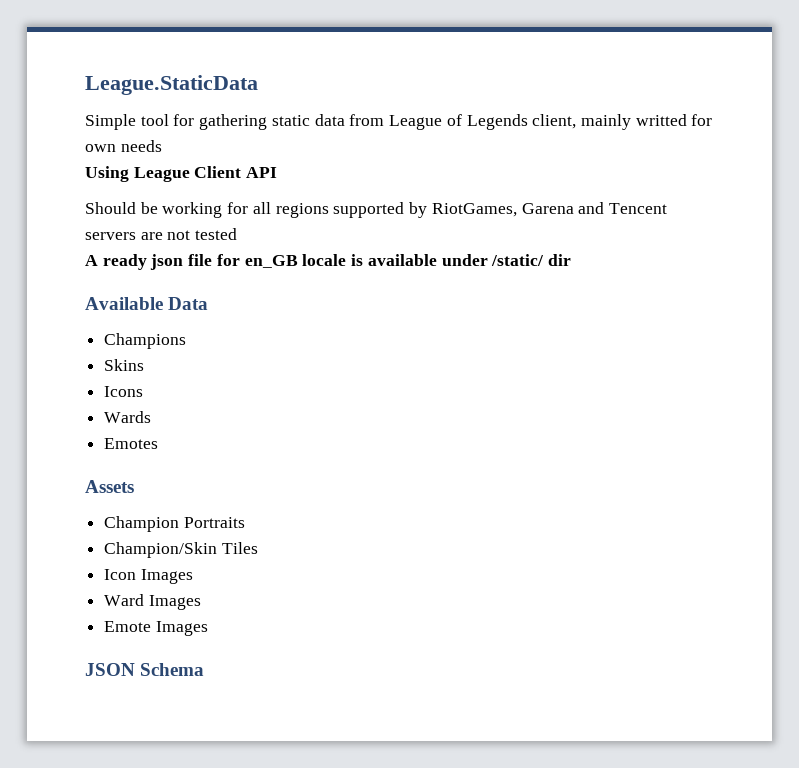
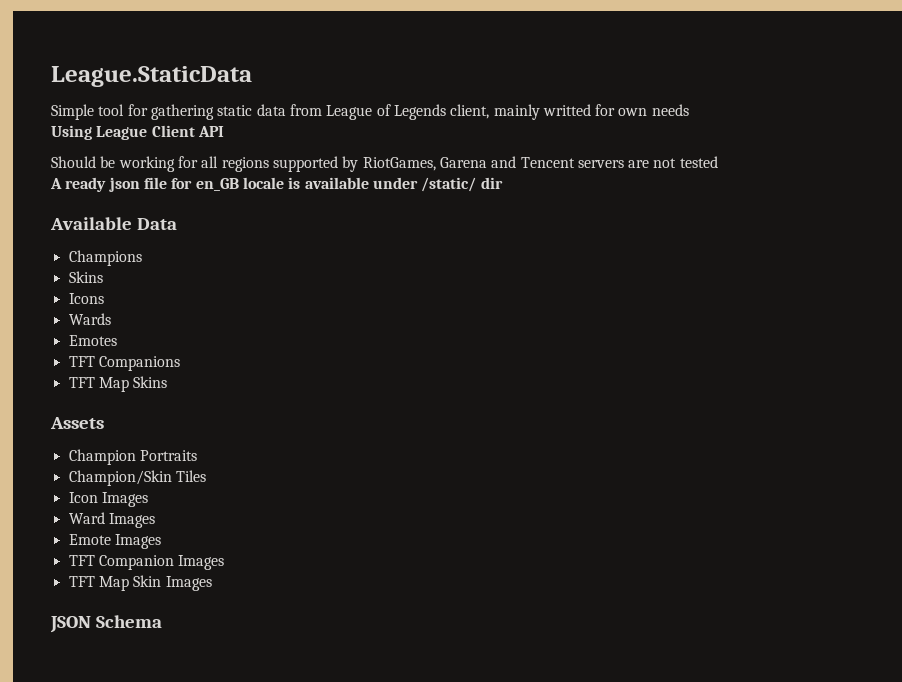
+ TFT Companions
+ TFT Map Skins
+ TFT Companion Images
+ TFT Map Skin Images

